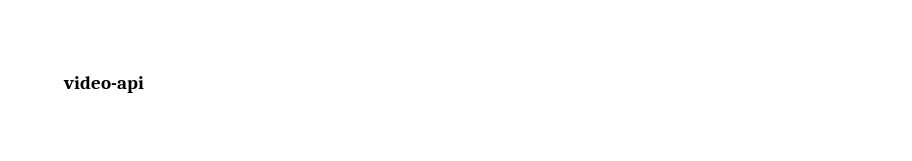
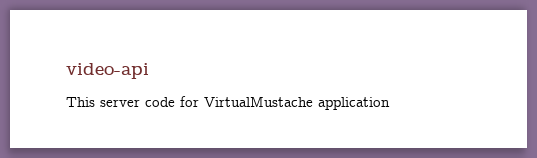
+ This server code for VirtualMustache application

